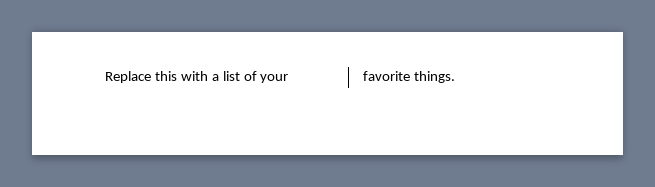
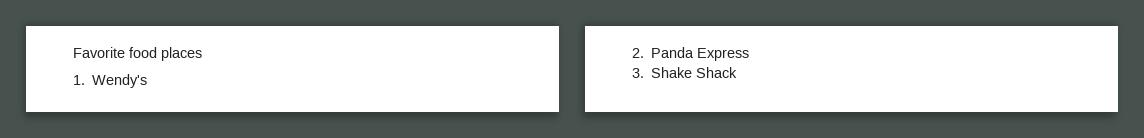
- Replace this with a list of your favorite things.
+ Favorite food places
+ 1. Wendy's
+ 2. Panda Express
+ 3. Shake Shack

